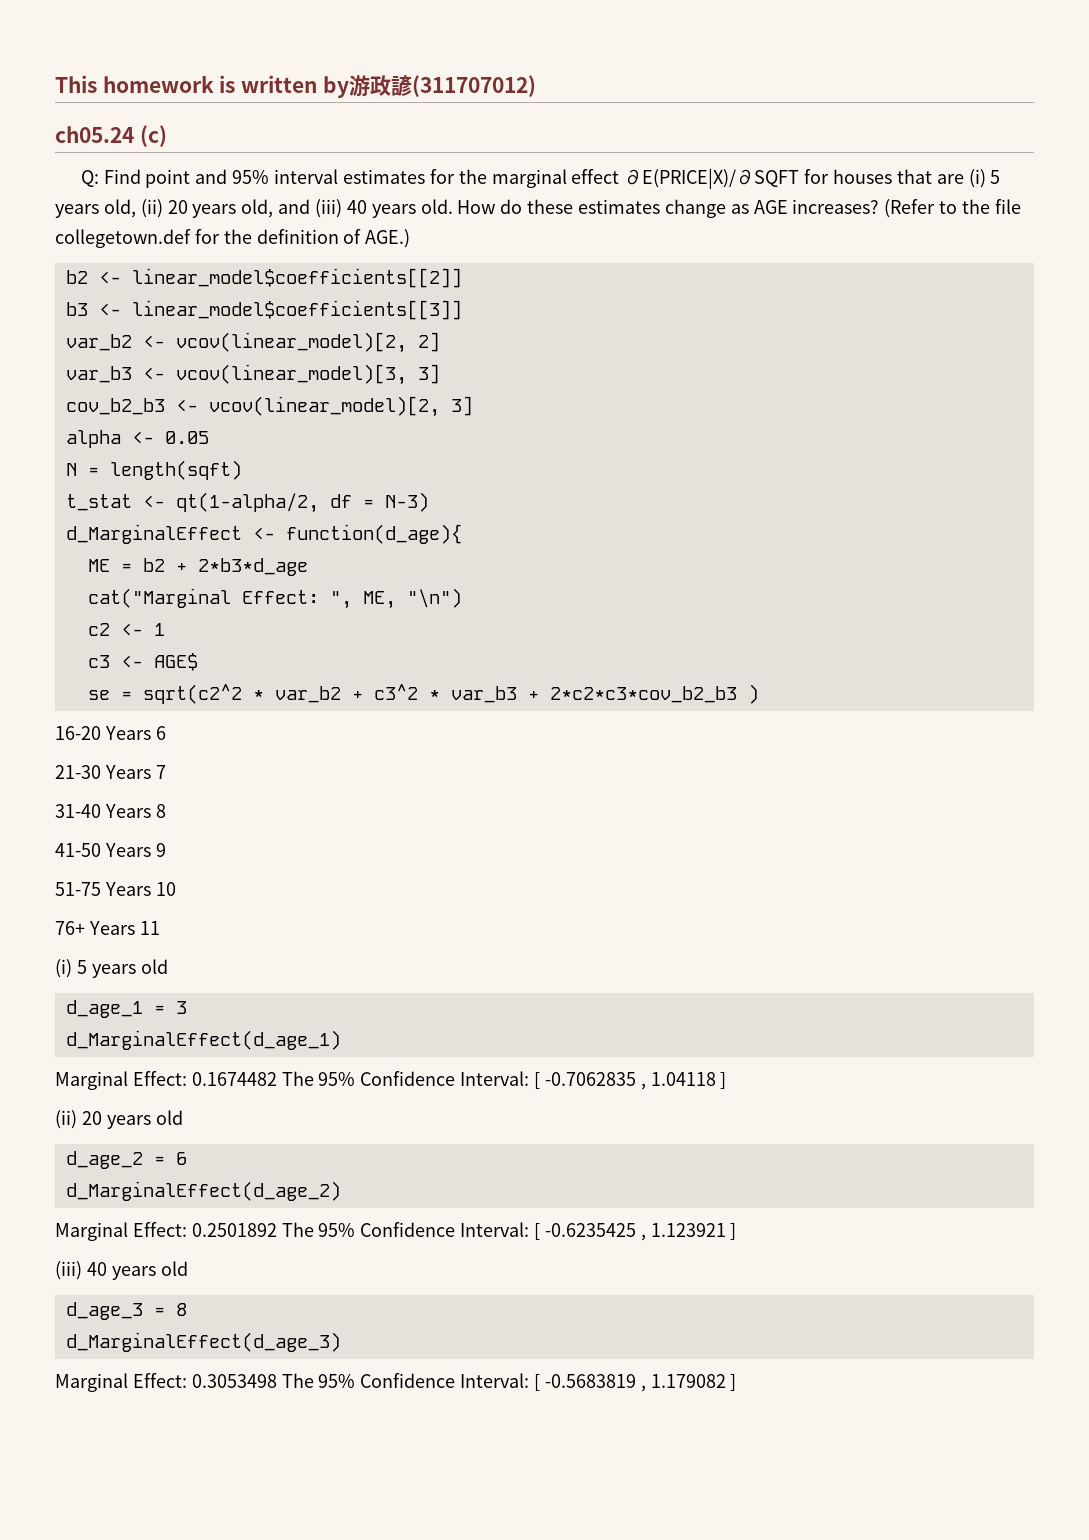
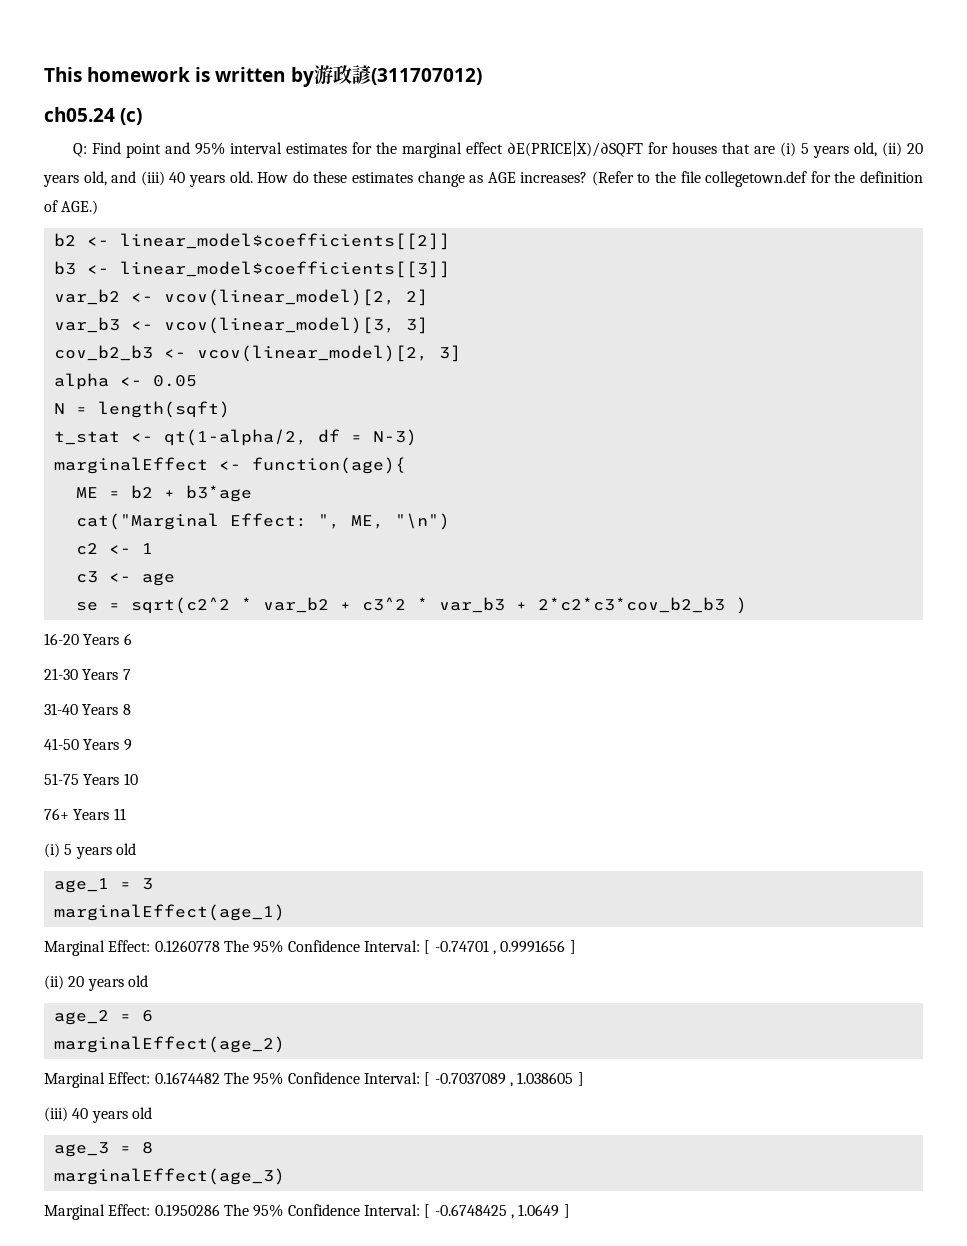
- d_MarginalEffect <- function(d_age){
+ marginalEffect <- function(age){
- ME = b2 + 2*b3*d_age
+ ME = b2 + b3*age
- c3 <- AGE$
+ c3 <- age
- d_age_1 = 3
+ age_1 = 3
- d_MarginalEffect(d_age_1)
+ marginalEffect(age_1)
+ Marginal Effect: 0.1260778 The 95% Confidence Interval: [ -0.74701 , 0.9991656 ]
+ (ii) 20 years old
+ age_2 = 6
+ marginalEffect(age_2)
- Marginal Effect: 0.1674482 The 95% Confidence Interval: [ -0.7062835 , 1.04118 ]
- (ii) 20 years old
- d_age_2 = 6
- d_MarginalEffect(d_age_2)
- Marginal Effect: 0.2501892 The 95% Confidence Interval: [ -0.6235425 , 1.123921 ]
+ Marginal Effect: 0.1674482 The 95% Confidence Interval: [ -0.7037089 , 1.038605 ]
- d_age_3 = 8
+ age_3 = 8
- d_MarginalEffect(d_age_3)
- Marginal Effect: 0.3053498 The 95% Confidence Interval: [ -0.5683819 , 1.179082 ]
+ marginalEffect(age_3)
+ Marginal Effect: 0.1950286 The 95% Confidence Interval: [ -0.6748425 , 1.0649 ]

